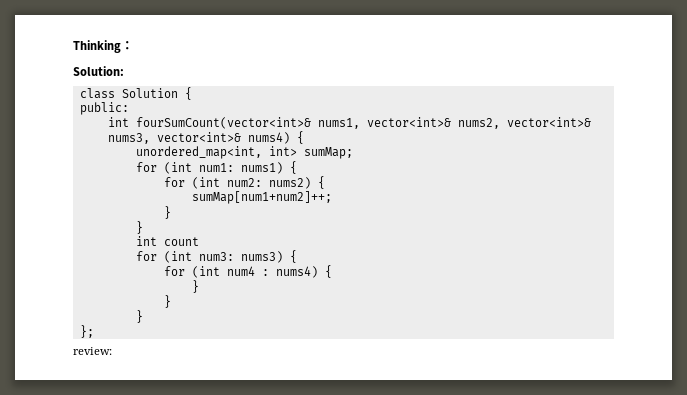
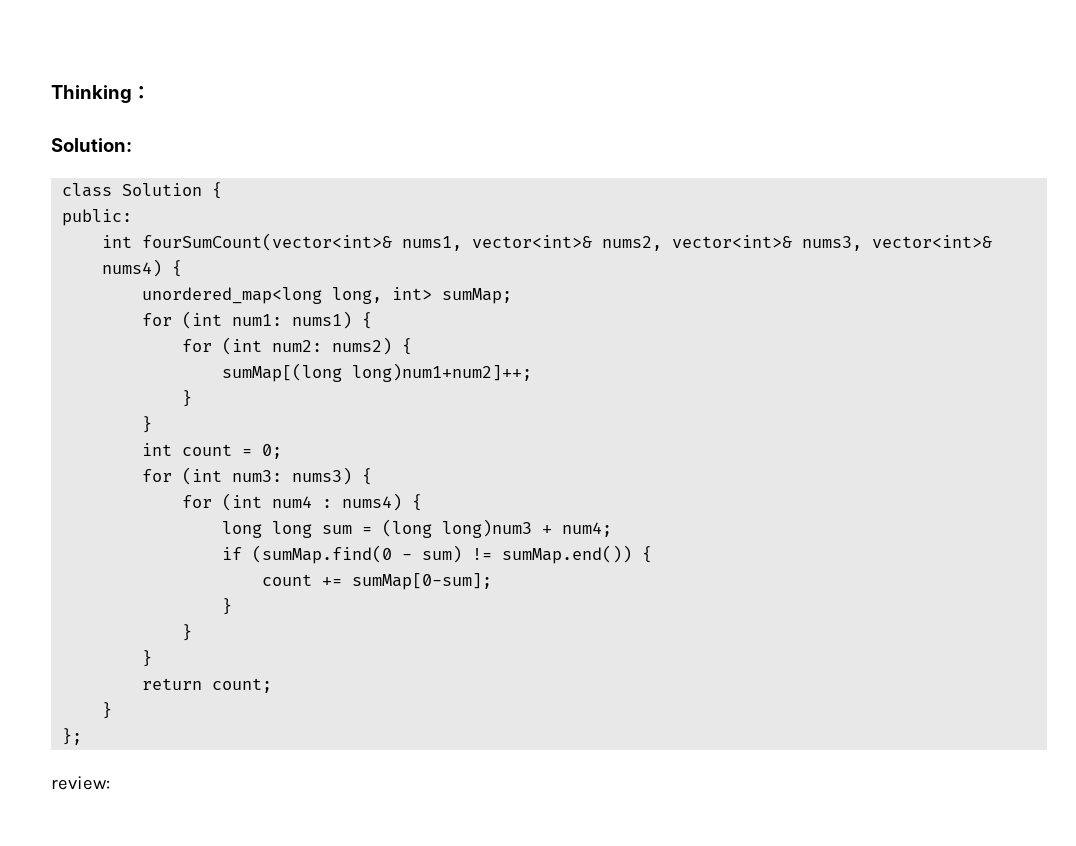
- unordered_map<int, int> sumMap;
+ unordered_map<long long, int> sumMap;
- sumMap[num1+num2]++;
+ sumMap[(long long)num1+num2]++;
- int count
+ int count = 0;
+ long long sum = (long long)num3 + num4;
+ if (sumMap.find(0 - sum) != sumMap.end()) {
+ count += sumMap[0-sum];
+ return count;
+ }

